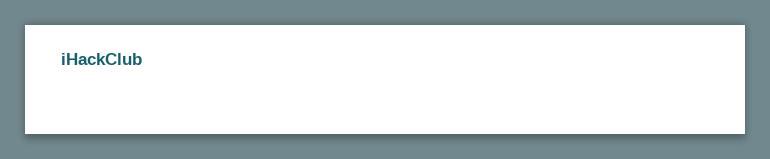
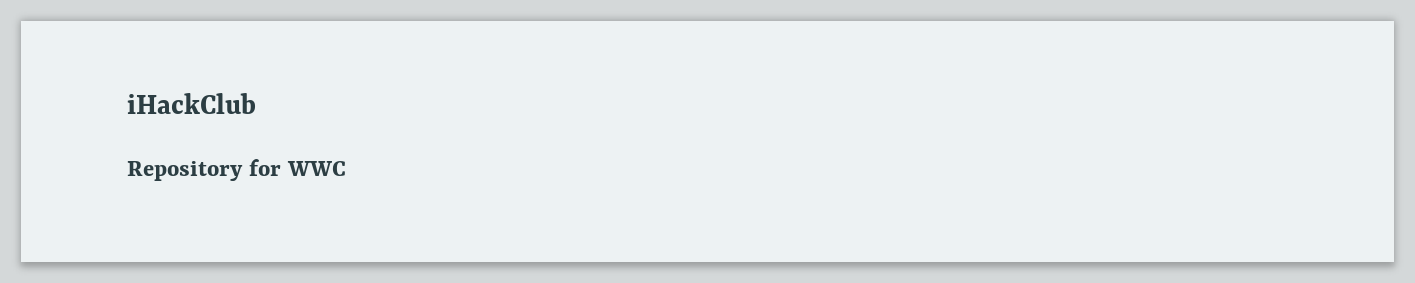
+ Repository for WWC

